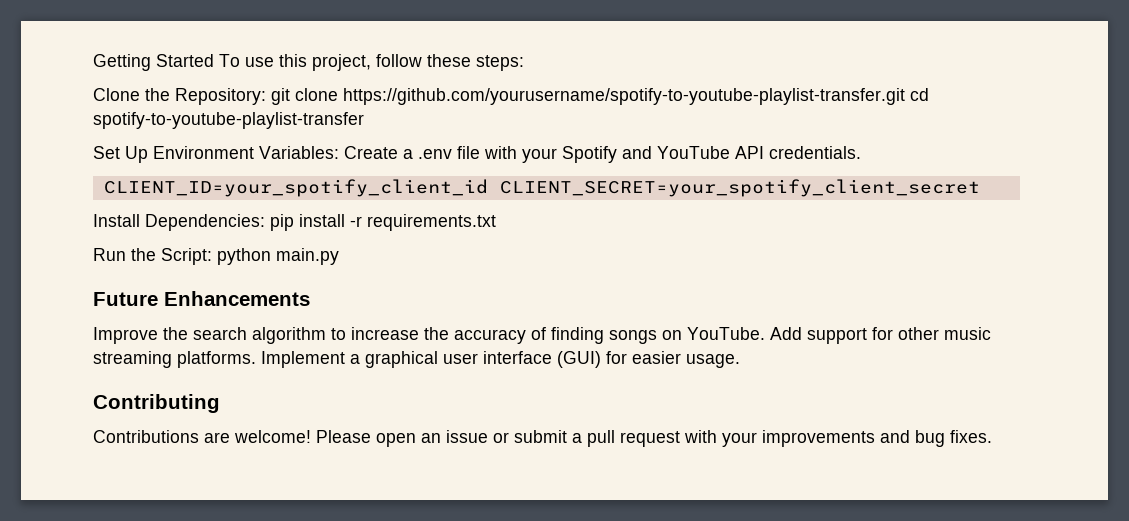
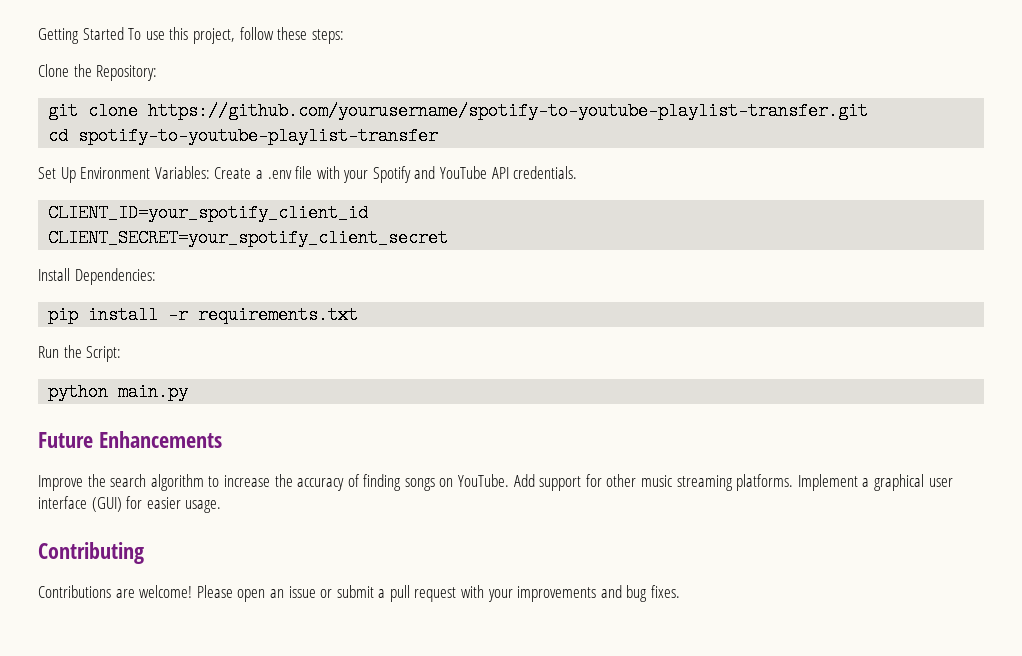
- Clone the Repository: git clone https://github.com/yourusername/spotify-to-youtube-playlist-transfer.git cd spotify-to-youtube-playlist-transfer
+ Clone the Repository:
+ git clone https://github.com/yourusername/spotify-to-youtube-playlist-transfer.git
+ cd spotify-to-youtube-playlist-transfer
- CLIENT_ID=your_spotify_client_id CLIENT_SECRET=your_spotify_client_secret
+ CLIENT_ID=your_spotify_client_id
+ CLIENT_SECRET=your_spotify_client_secret
- Install Dependencies: pip install -r requirements.txt
+ Install Dependencies:
+ pip install -r requirements.txt
- Run the Script: python main.py
+ Run the Script:
+ python main.py

